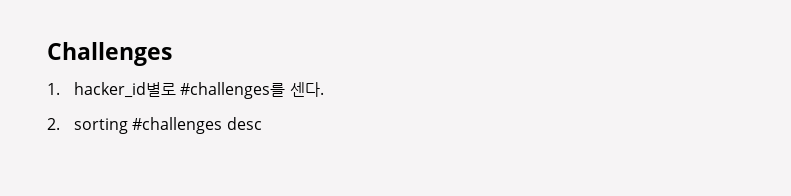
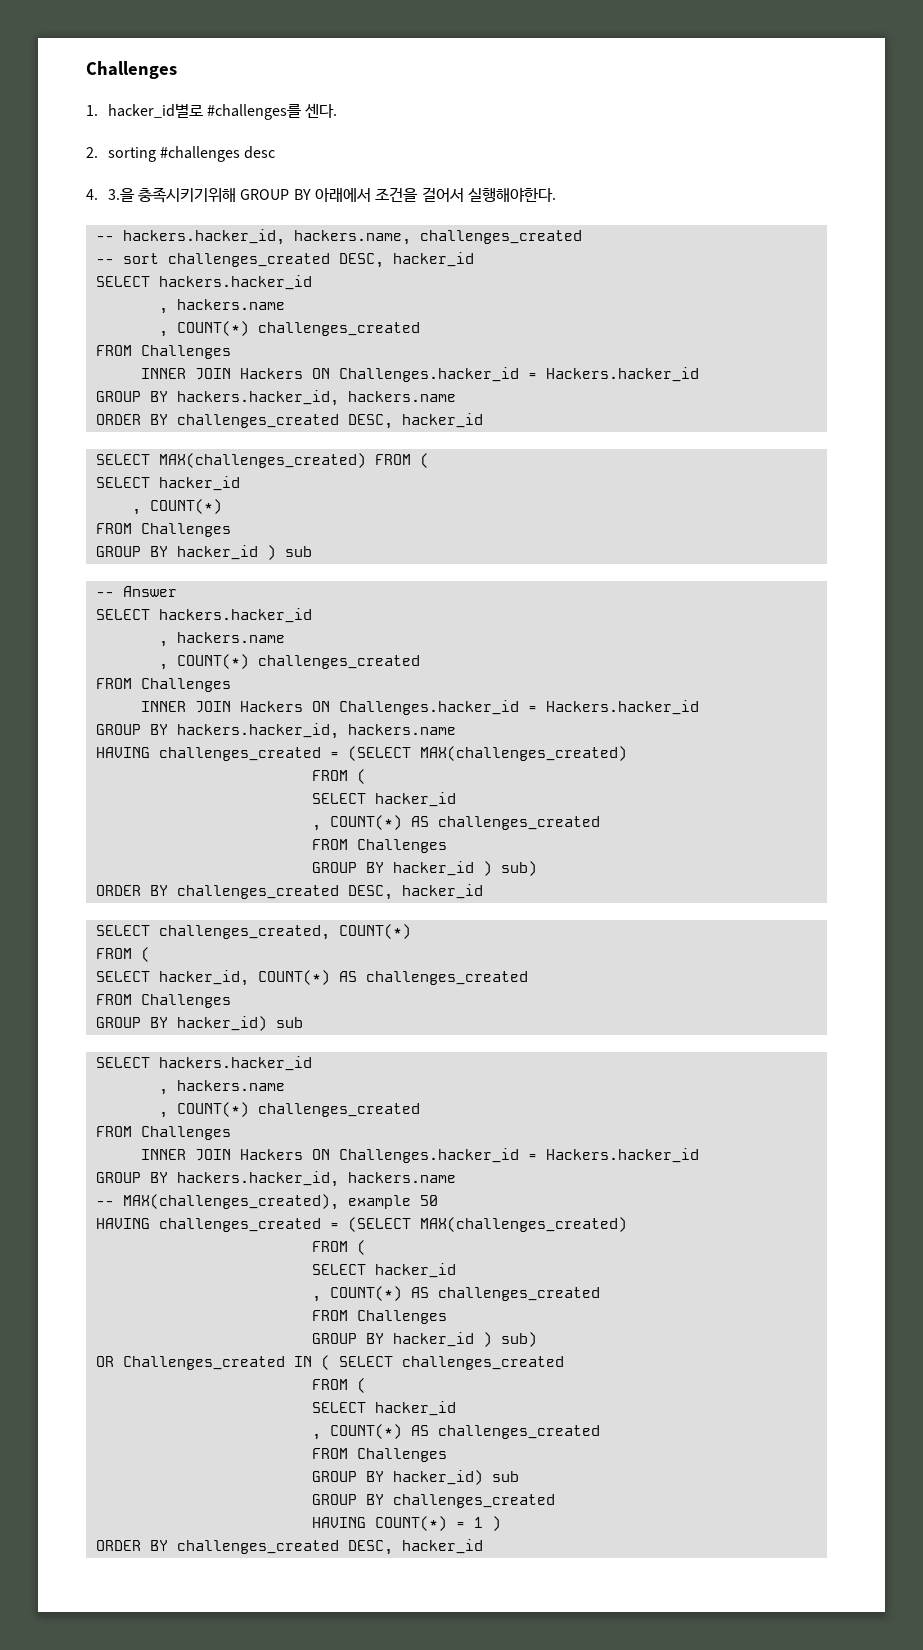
+ 4. 3.을 충족시키기위해 GROUP BY 아래에서 조건을 걸어서 실행해야한다.
+ -- hackers.hacker_id, hackers.name, challenges_created
+ -- sort challenges_created DESC, hacker_id
+ SELECT hackers.hacker_id
+ , hackers.name
+ , COUNT(*) challenges_created
+ FROM Challenges
+ INNER JOIN Hackers ON Challenges.hacker_id = Hackers.hacker_id
+ GROUP BY hackers.hacker_id, hackers.name
+ ORDER BY challenges_created DESC, hacker_id
+ SELECT MAX(challenges_created) FROM (
+ SELECT hacker_id
+ , COUNT(*)
+ FROM Challenges
+ GROUP BY hacker_id ) sub
+ -- Answer
+ SELECT hackers.hacker_id
+ , hackers.name
+ , COUNT(*) challenges_created
+ FROM Challenges
+ INNER JOIN Hackers ON Challenges.hacker_id = Hackers.hacker_id
+ GROUP BY hackers.hacker_id, hackers.name
+ HAVING challenges_created = (SELECT MAX(challenges_created)
+ FROM (
+ SELECT hacker_id
+ , COUNT(*) AS challenges_created
+ FROM Challenges
+ GROUP BY hacker_id ) sub)
+ ORDER BY challenges_created DESC, hacker_id
+ SELECT challenges_created, COUNT(*)
+ FROM (
+ SELECT hacker_id, COUNT(*) AS challenges_created
+ FROM Challenges
+ GROUP BY hacker_id) sub
+ SELECT hackers.hacker_id
+ , hackers.name
+ , COUNT(*) challenges_created
+ FROM Challenges
+ INNER JOIN Hackers ON Challenges.hacker_id = Hackers.hacker_id
+ GROUP BY hackers.hacker_id, hackers.name
+ -- MAX(challenges_created), example 50
+ HAVING challenges_created = (SELECT MAX(challenges_created)
+ FROM (
+ SELECT hacker_id
+ , COUNT(*) AS challenges_created
+ FROM Challenges
+ GROUP BY hacker_id ) sub)
+ OR Challenges_created IN ( SELECT challenges_created
+ FROM (
+ SELECT hacker_id
+ , COUNT(*) AS challenges_created
+ FROM Challenges
+ GROUP BY hacker_id) sub
+ GROUP BY challenges_created
+ HAVING COUNT(*) = 1 )
+ ORDER BY challenges_created DESC, hacker_id

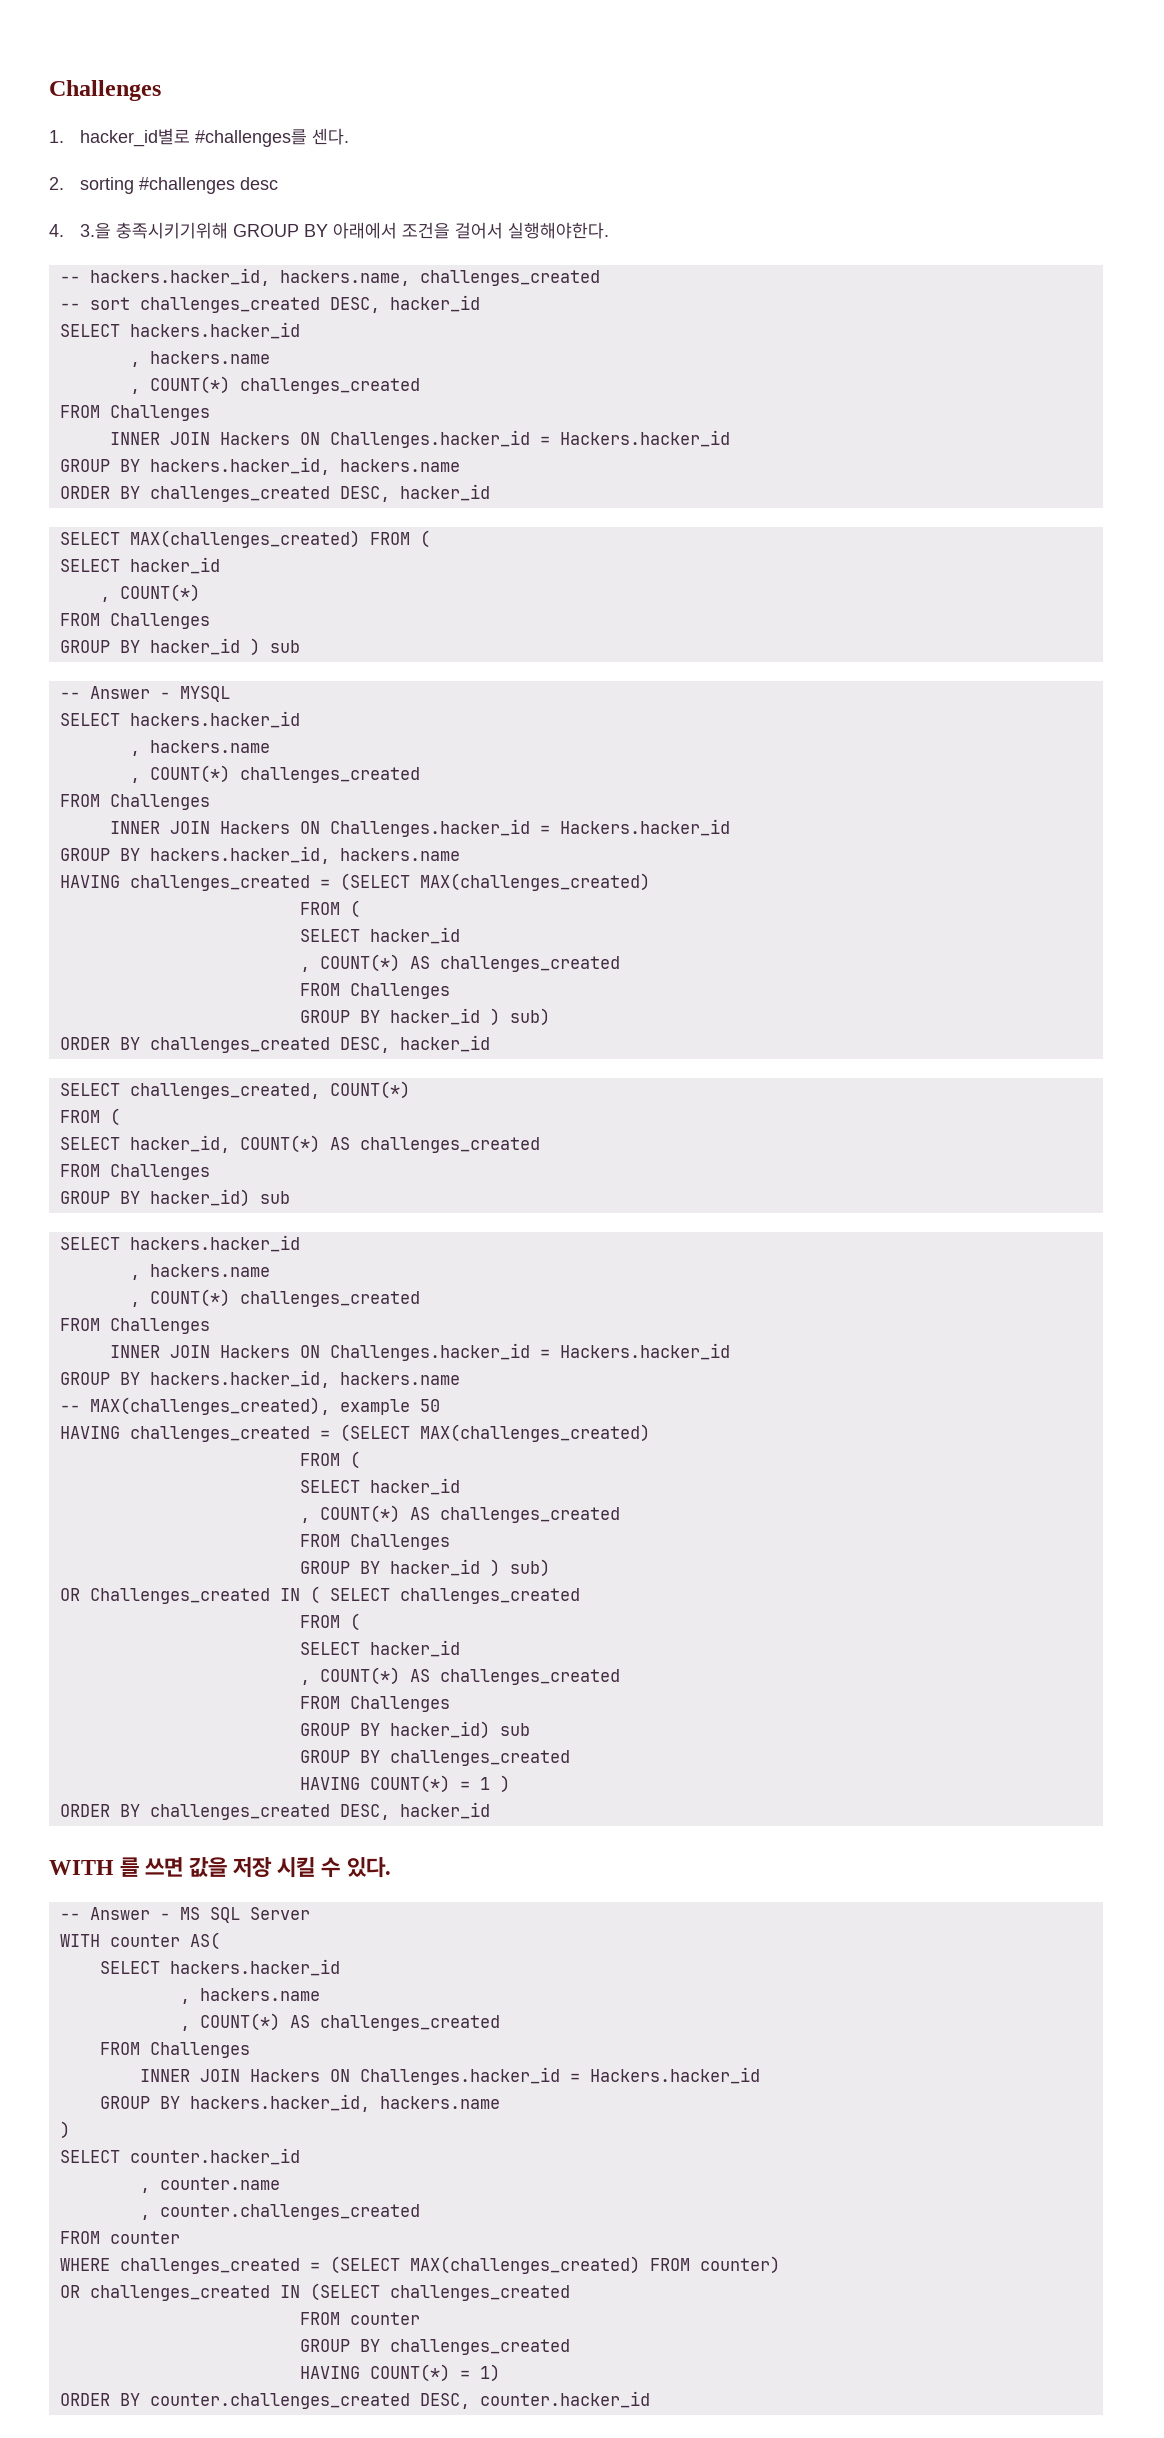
- -- Answer
+ -- Answer - MYSQL
+ WITH 를 쓰면 값을 저장 시킬 수 있다.
+ -- Answer - MS SQL Server
+ WITH counter AS(
+ SELECT hackers.hacker_id
+ , hackers.name
+ , COUNT(*) AS challenges_created
+ FROM Challenges
+ INNER JOIN Hackers ON Challenges.hacker_id = Hackers.hacker_id
+ GROUP BY hackers.hacker_id, hackers.name
+ )
+ SELECT counter.hacker_id
+ , counter.name
+ , counter.challenges_created
+ FROM counter
+ WHERE challenges_created = (SELECT MAX(challenges_created) FROM counter)
+ OR challenges_created IN (SELECT challenges_created
+ FROM counter
+ GROUP BY challenges_created
+ HAVING COUNT(*) = 1)
+ ORDER BY counter.challenges_created DESC, counter.hacker_id

